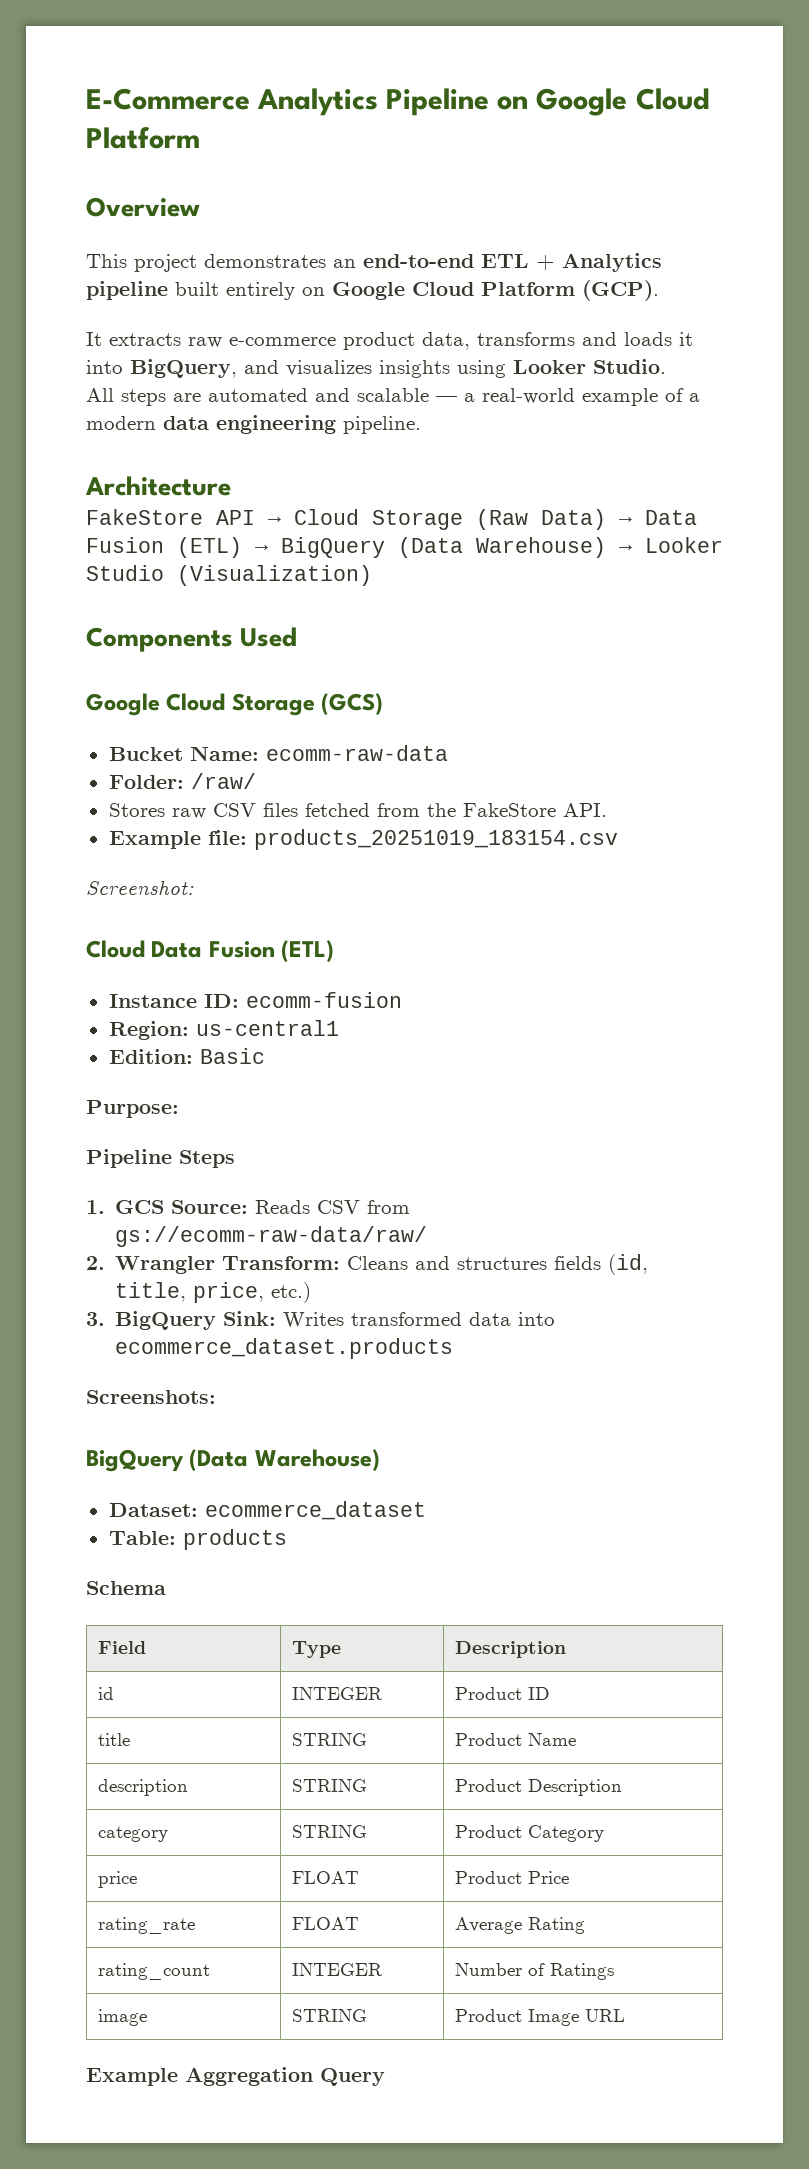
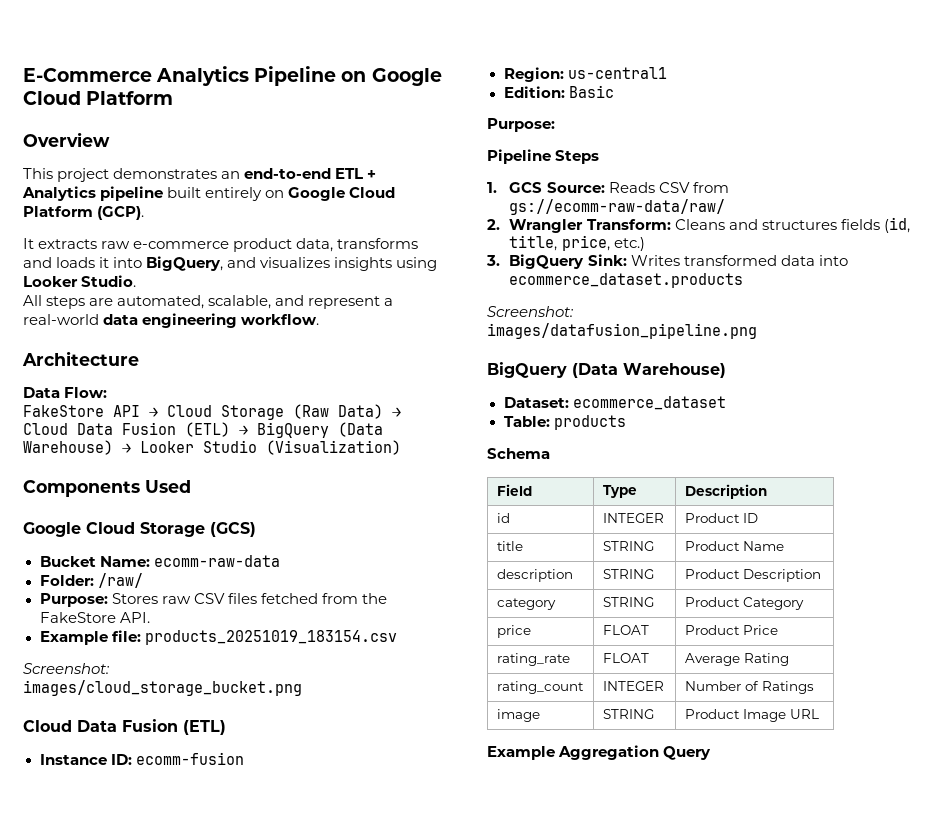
- All steps are automated and scalable — a real-world example of a modern data engineering pipeline.
+ All steps are automated, scalable, and represent a real-world data engineering workflow.
+ Data Flow:
- FakeStore API → Cloud Storage (Raw Data) → Data Fusion (ETL) → BigQuery (Data Warehouse) → Looker Studio (Visualization)
+ FakeStore API → Cloud Storage (Raw Data) → Cloud Data Fusion (ETL) → BigQuery (Data Warehouse) → Looker Studio (Visualization)
- Stores raw CSV files fetched from the FakeStore API.
+ Purpose: Stores raw CSV files fetched from the FakeStore API.
+ images/cloud_storage_bucket.png
  3. BigQuery Sink: Writes transformed data into ecommerce_dataset.products
- Screenshots:
+ Screenshot:
+ images/datafusion_pipeline.png

